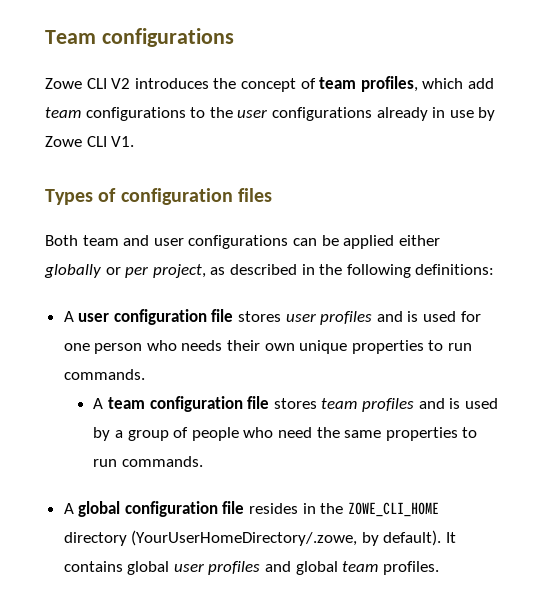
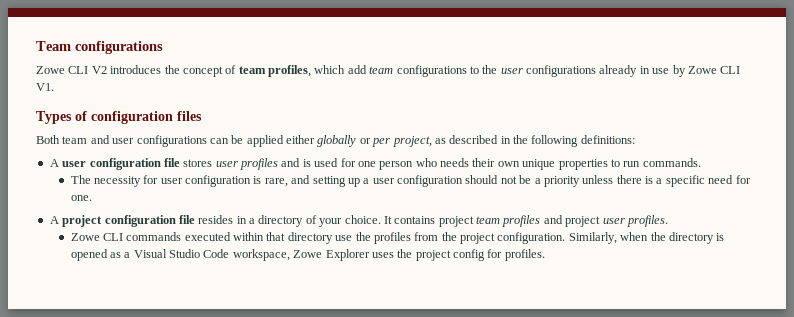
- A team configuration file stores team profiles and is used by a group of people who need the same properties to run commands.
- A global configuration file resides in the ZOWE_CLI_HOME directory (YourUserHomeDirectory/.zowe, by default). It contains global user profiles and global team profiles.
+ The necessity for user configuration is rare, and setting up a user configuration should not be a priority unless there is a specific need for one.
+ A project configuration file resides in a directory of your choice. It contains project team profiles and project user profiles.
+ Zowe CLI commands executed within that directory use the profiles from the project configuration. Similarly, when the directory is opened as a Visual Studio Code workspace, Zowe Explorer uses the project config for profiles.

